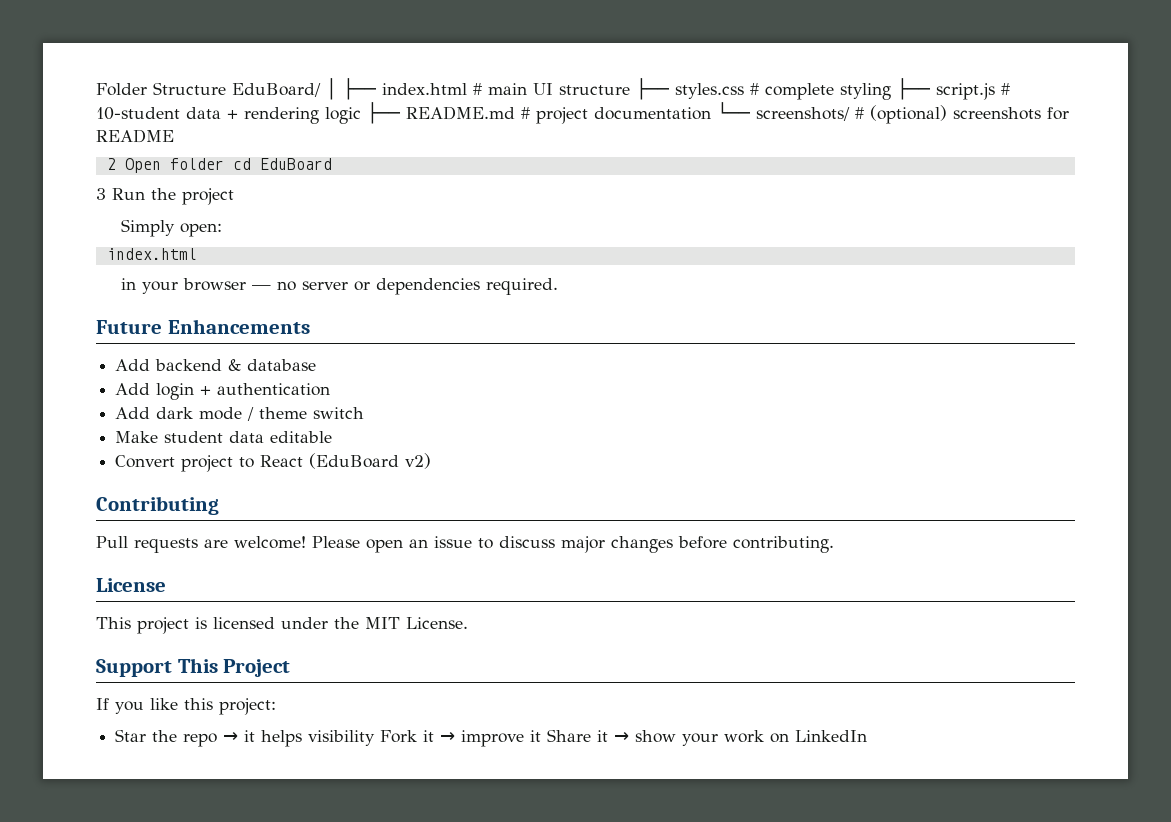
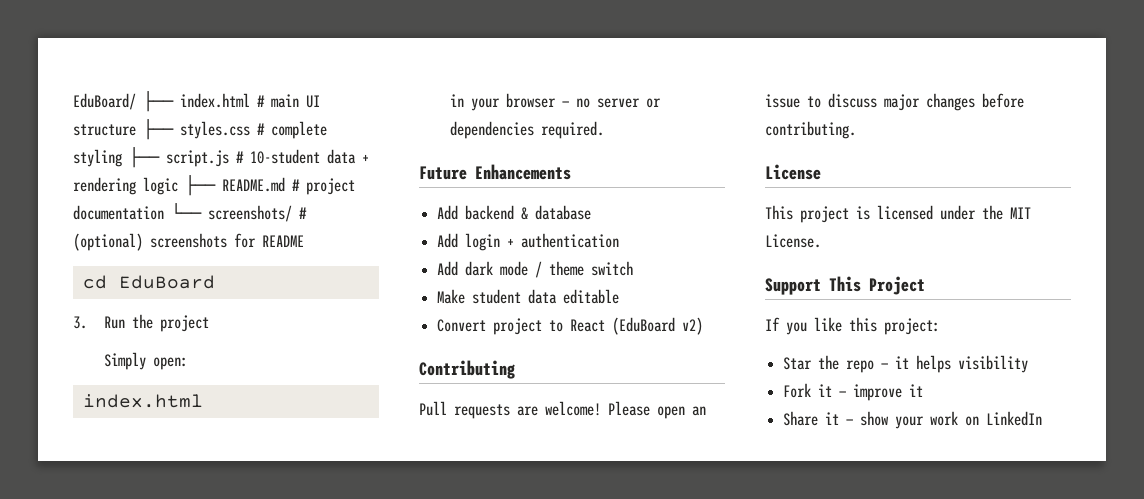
- Folder Structure EduBoard/ │ ├── index.html # main UI structure ├── styles.css # complete styling ├── script.js # 10-student data + rendering logic ├── README.md # project documentation └── screenshots/ # (optional) screenshots for README
+ EduBoard/ ├── index.html # main UI structure ├── styles.css # complete styling ├── script.js # 10-student data + rendering logic ├── README.md # project documentation └── screenshots/ # (optional) screenshots for README
- 2 Open folder cd EduBoard
+ cd EduBoard
- 3 Run the project
+ 3. Run the project
- Star the repo → it helps visibility Fork it → improve it Share it → show your work on LinkedIn
+ Star the repo — it helps visibility
+ Fork it — improve it
+ Share it — show your work on LinkedIn

